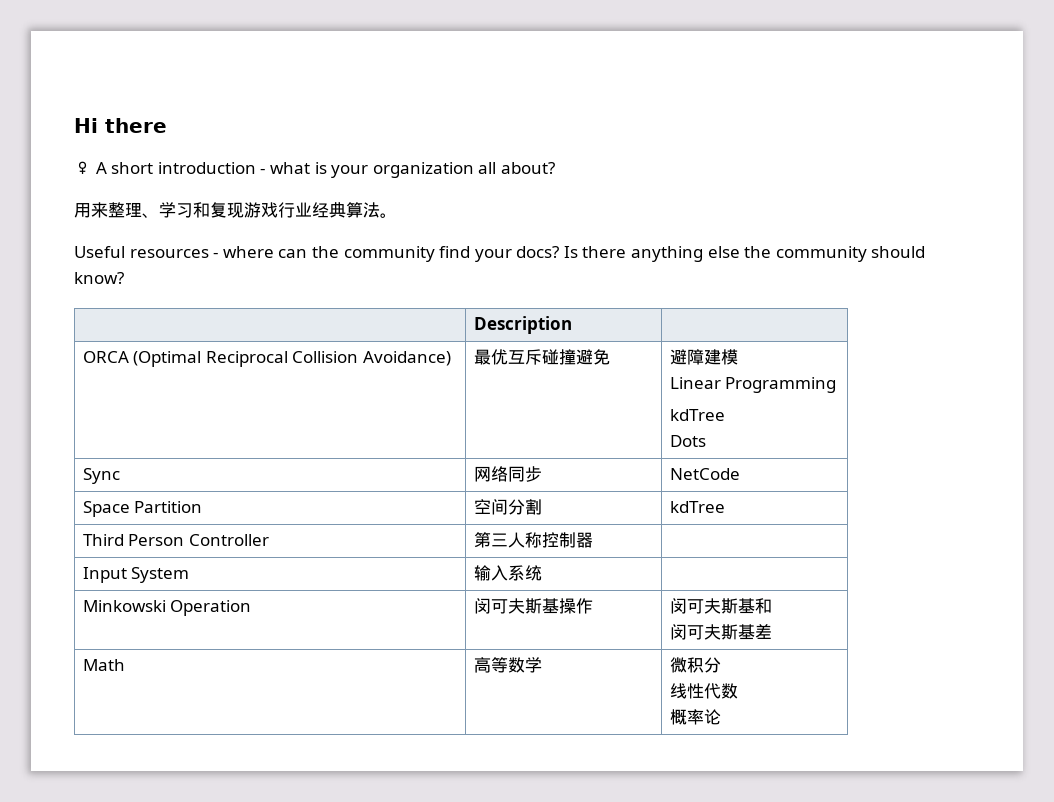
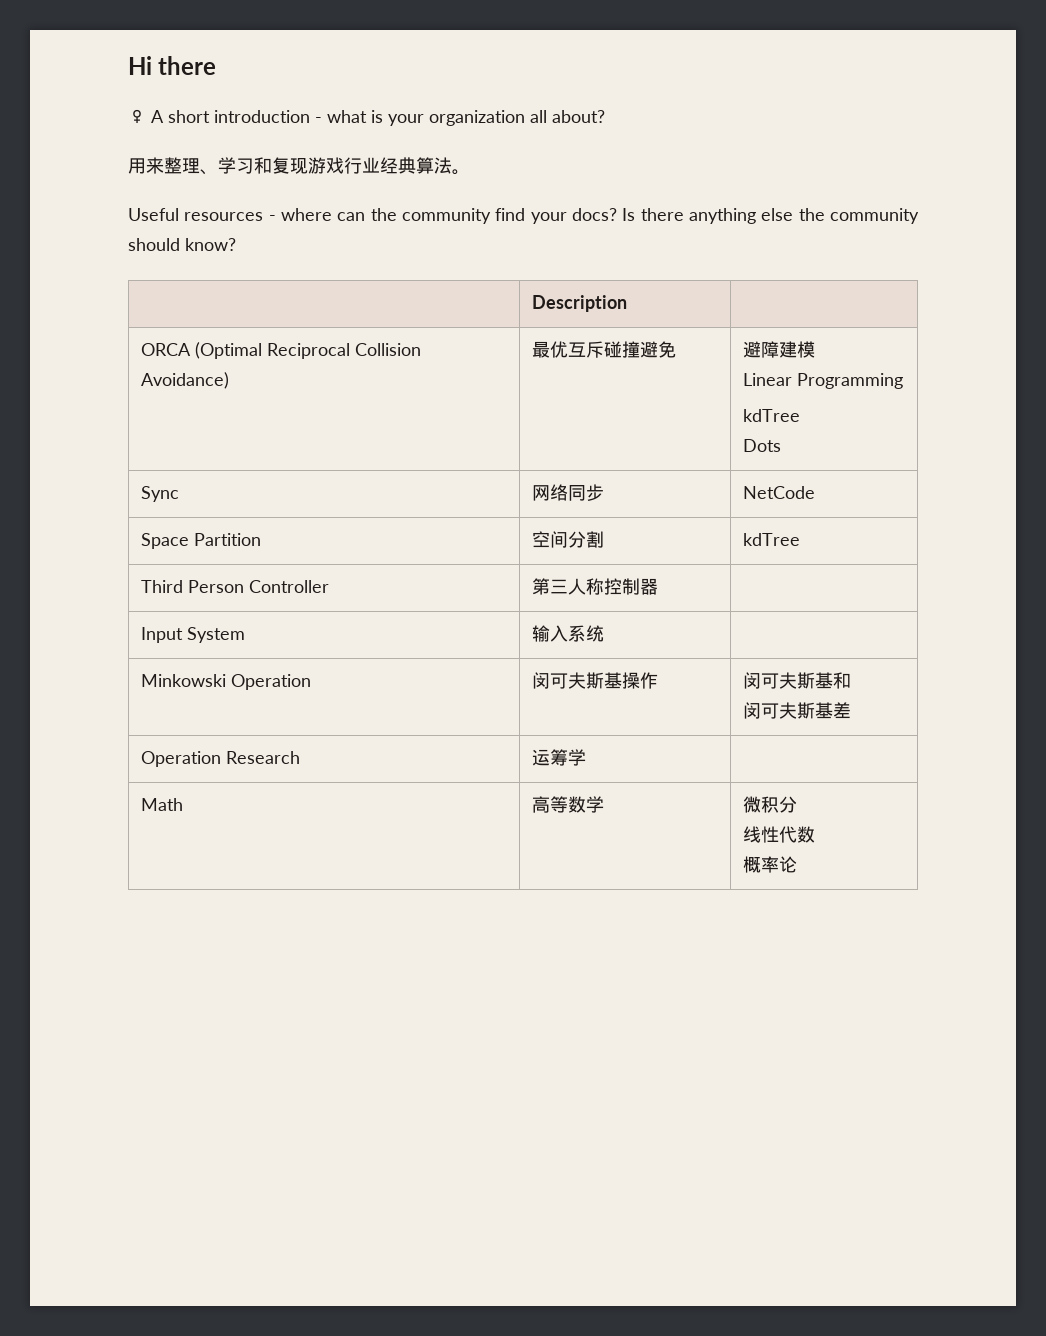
+ Operation Research | 运筹学 |

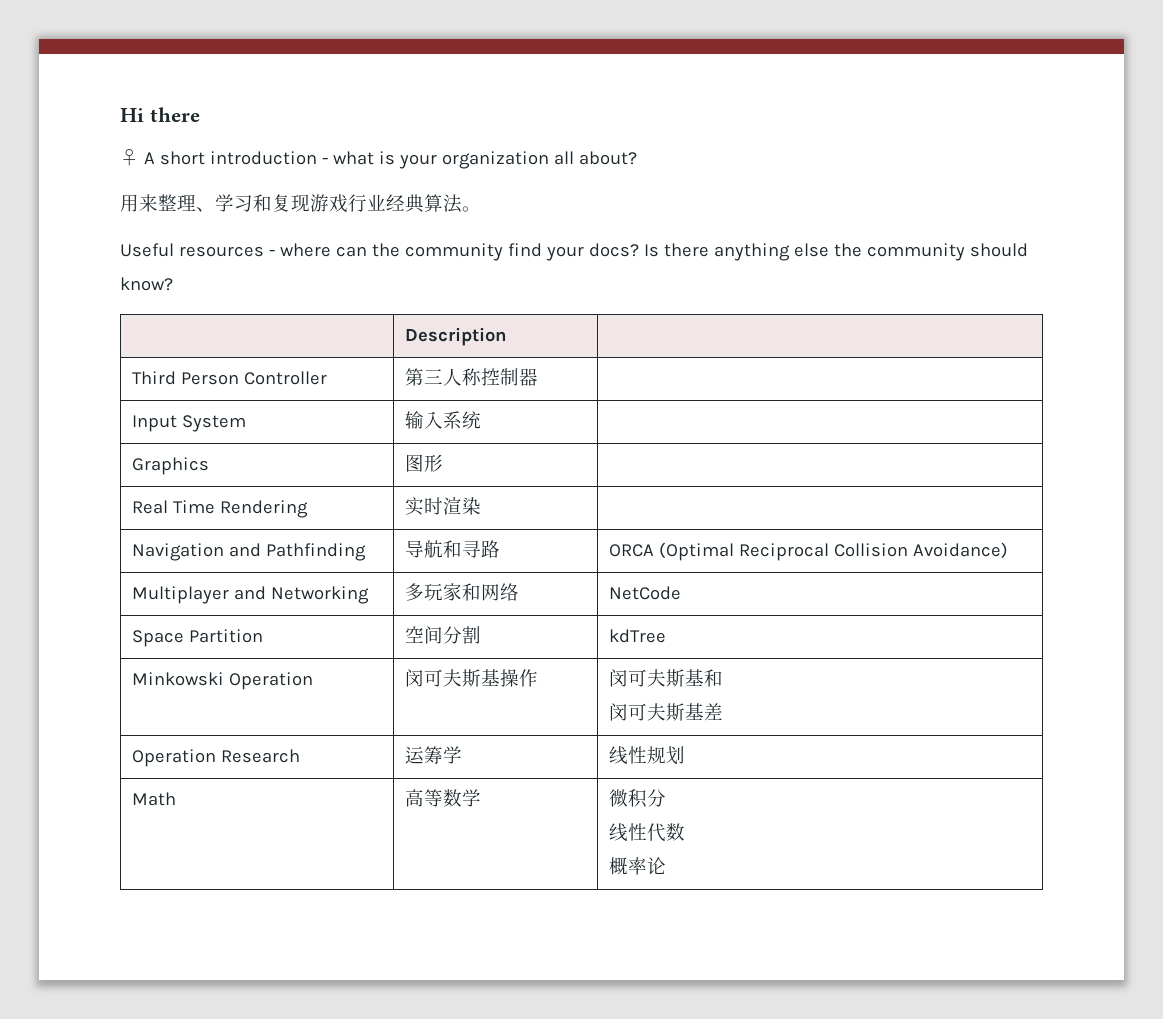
- ORCA (Optimal Reciprocal Collision Avoidance) | 最优互斥碰撞避免 | 避障建模
- Linear Programming
- kdTree
- Dots
- Sync | 网络同步 | NetCode
- Space Partition | 空间分割 | kdTree
+ Graphics | 图形 |
+ Real Time Rendering | 实时渲染 |
+ Navigation and Pathfinding | 导航和寻路 | ORCA (Optimal Reciprocal Collision Avoidance)
+ Multiplayer and Networking | 多玩家和网络 | NetCode
+ Space Partition | 空间分割 | kdTree
- Operation Research | 运筹学 |
+ Operation Research | 运筹学 | 线性规划

